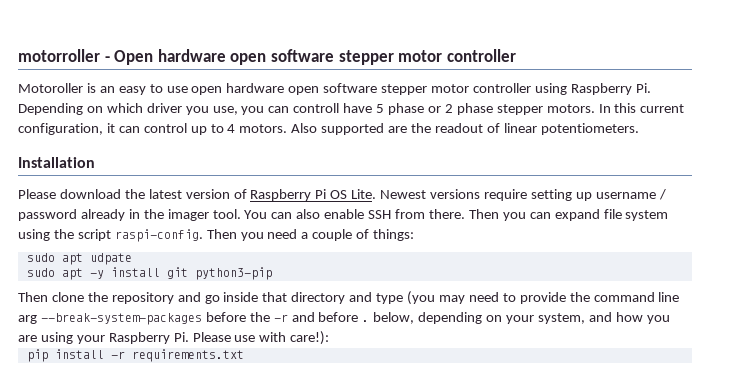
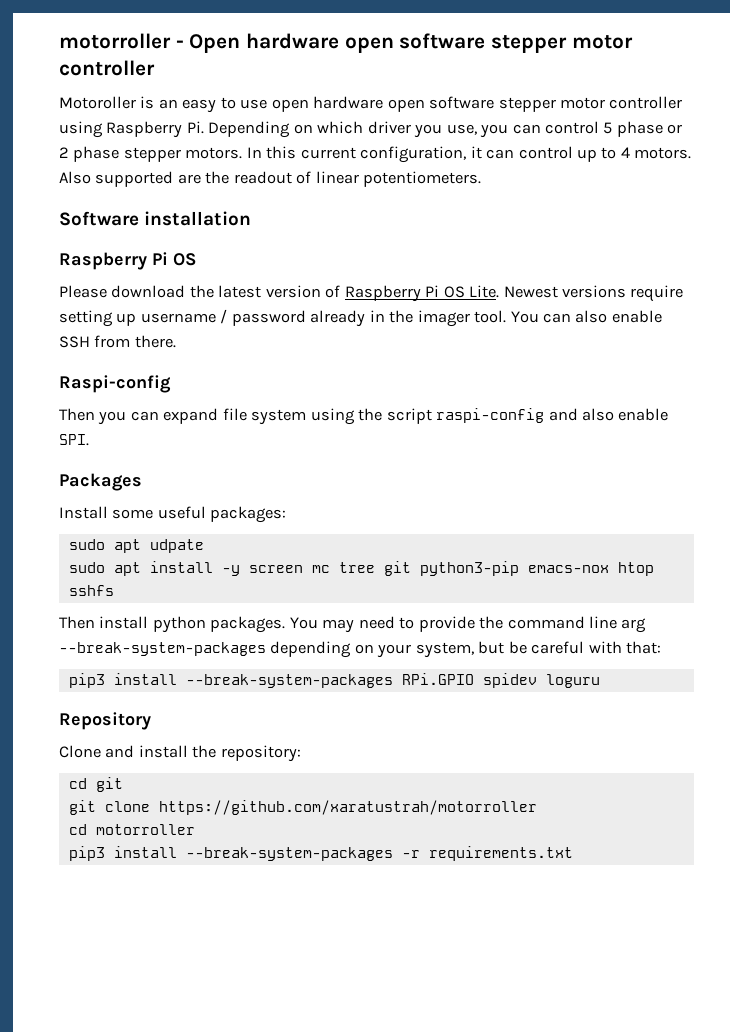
- Motoroller is an easy to use open hardware open software stepper motor controller using Raspberry Pi. Depending on which driver you use, you can controll have 5 phase or 2 phase stepper motors.
+ Motoroller is an easy to use open hardware open software stepper motor controller using Raspberry Pi. Depending on which driver you use, you can control 5 phase or 2 phase stepper motors.
- Installation
+ Software installation
+ Raspberry Pi OS
- You can also enable SSH from there. Then you can expand file system using the script raspi-config. Then you need a couple of things:
+ You can also enable SSH from there.
+ Raspi-config
+ Then you can expand file system using the script raspi-config and also enable SPI.
+ Packages
+ Install some useful packages:
- sudo apt -y install git python3-pip
- Then clone the repository and go inside that directory and type (you may need to provide the command line arg --break-system-packages before the -r and before . below, depending on your system, and how you are using your Raspberry Pi. Please use with care!):
- pip install -r requirements.txt
+ sudo apt install -y screen mc tree git python3-pip emacs-nox htop sshfs
+ Then install python packages. You may need to provide the command line arg --break-system-packages depending on your system, but be careful with that:
+ pip3 install --break-system-packages RPi.GPIO spidev loguru
+ Repository
+ Clone and install the repository:
+ cd git
+ git clone https://github.com/xaratustrah/motorroller
+ cd motorroller
+ pip3 install --break-system-packages -r requirements.txt

